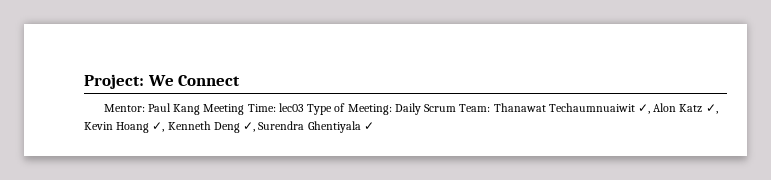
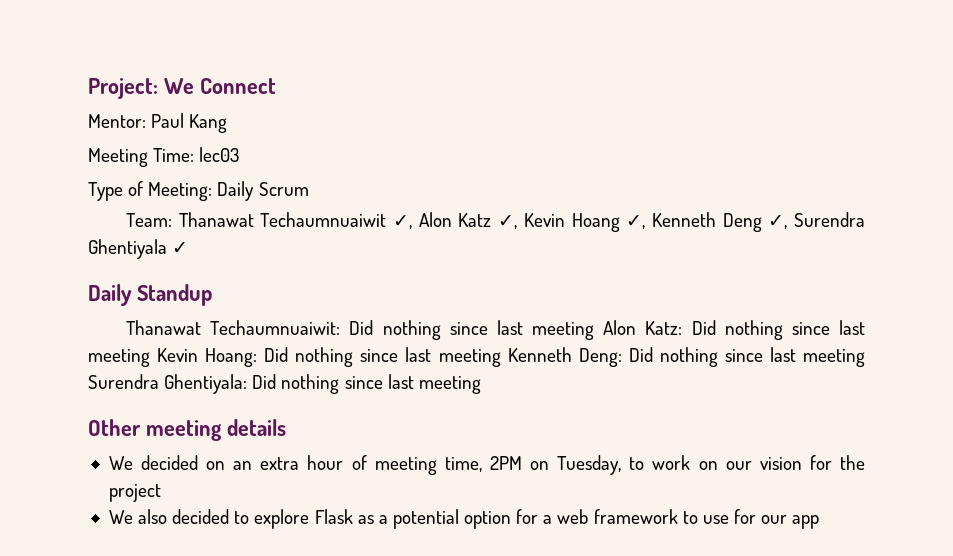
- Mentor: Paul Kang Meeting Time: lec03 Type of Meeting: Daily Scrum Team: Thanawat Techaumnuaiwit ✓, Alon Katz ✓, Kevin Hoang ✓, Kenneth Deng ✓, Surendra Ghentiyala ✓
+ Mentor: Paul Kang
+ Meeting Time: lec03
+ Type of Meeting: Daily Scrum
+ Team: Thanawat Techaumnuaiwit ✓, Alon Katz ✓, Kevin Hoang ✓, Kenneth Deng ✓, Surendra Ghentiyala ✓
+ Daily Standup
+ Thanawat Techaumnuaiwit: Did nothing since last meeting Alon Katz: Did nothing since last meeting Kevin Hoang: Did nothing since last meeting Kenneth Deng: Did nothing since last meeting Surendra Ghentiyala: Did nothing since last meeting
+ Other meeting details
+ We decided on an extra hour of meeting time, 2PM on Tuesday, to work on our vision for the project
+ We also decided to explore Flask as a potential option for a web framework to use for our app

